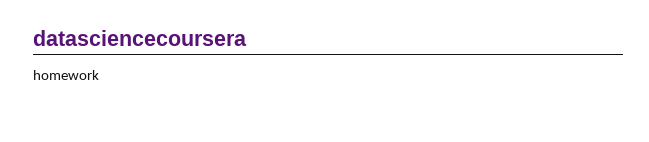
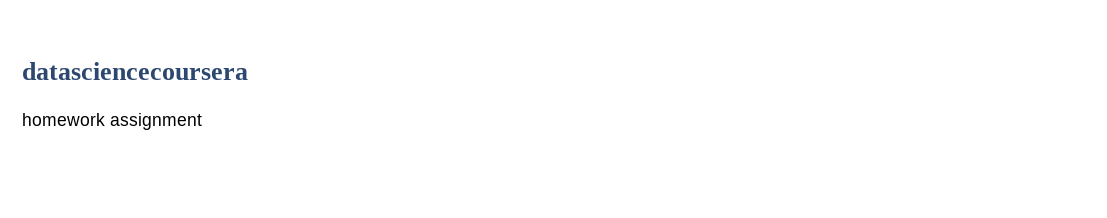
- homework
+ homework assignment

